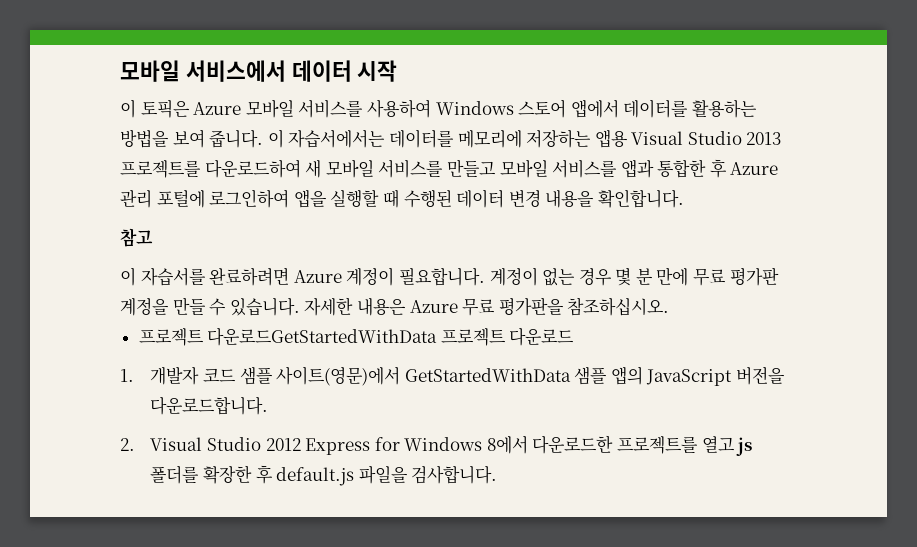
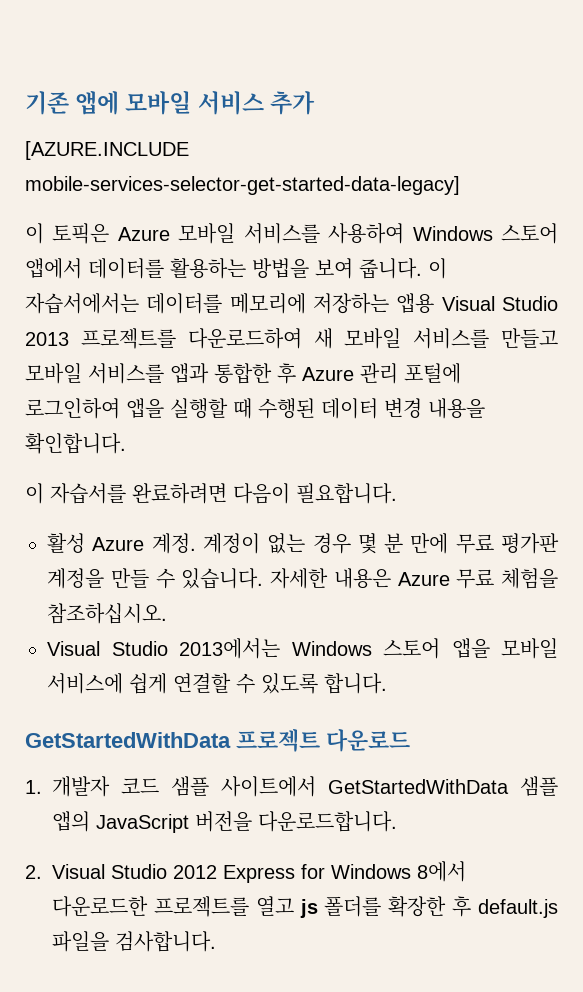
- 모바일 서비스에서 데이터 시작
+ 기존 앱에 모바일 서비스 추가
+ [AZURE.INCLUDE mobile-services-selector-get-started-data-legacy]
- 참고
- 이 자습서를 완료하려면 Azure 계정이 필요합니다.
+ 이 자습서를 완료하려면 다음이 필요합니다.
+ 활성 Azure 계정.
- 자세한 내용은 Azure 무료 평가판을 참조하십시오.
+ 자세한 내용은 Azure 무료 체험을 참조하십시오.
- 프로젝트 다운로드GetStartedWithData 프로젝트 다운로드
+ Visual Studio 2013에서는 Windows 스토어 앱을 모바일 서비스에 쉽게 연결할 수 있도록 합니다.
+ GetStartedWithData 프로젝트 다운로드
- 1. 개발자 코드 샘플 사이트(영문)에서 GetStartedWithData 샘플 앱의 JavaScript 버전을 다운로드합니다.
+ 1. 개발자 코드 샘플 사이트에서 GetStartedWithData 샘플 앱의 JavaScript 버전을 다운로드합니다.

